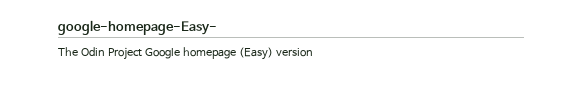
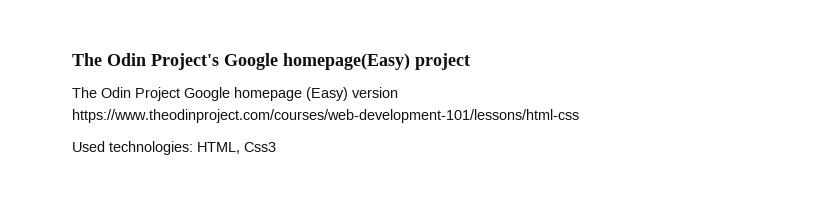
- google-homepage-Easy-
+ The Odin Project's Google homepage(Easy) project
- The Odin Project Google homepage (Easy) version
+ The Odin Project Google homepage (Easy) version https://www.theodinproject.com/courses/web-development-101/lessons/html-css
+ Used technologies: HTML, Css3

